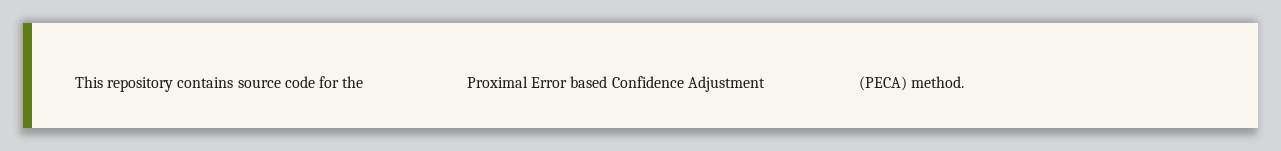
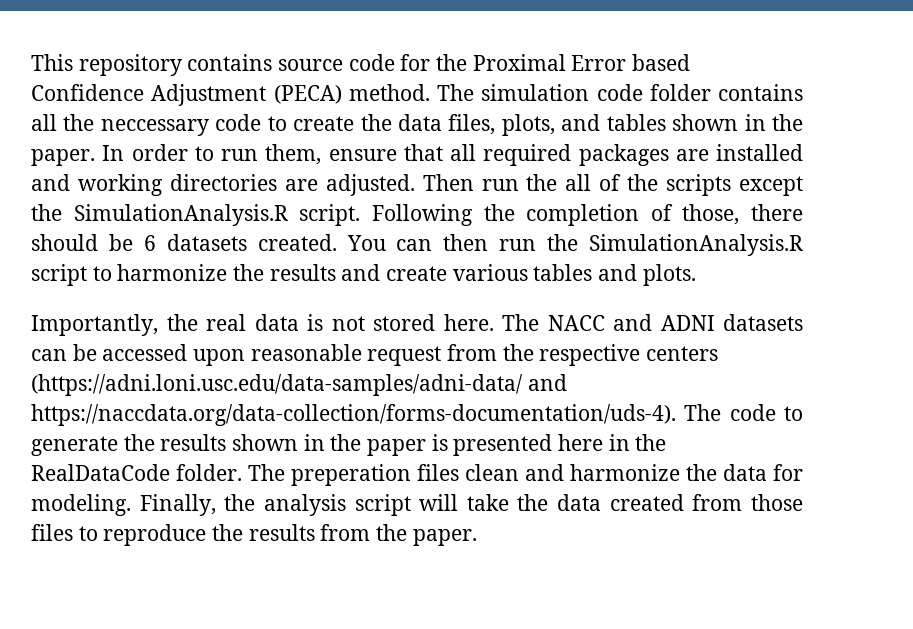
+ The simulation code folder contains all the neccessary code to create the data files, plots, and tables shown in the paper. In order to run them, ensure that all required packages are installed and working directories are adjusted. Then run the all of the scripts except the SimulationAnalysis.R script. Following the completion of those, there should be 6 datasets created. You can then run the SimulationAnalysis.R script to harmonize the results and create various tables and plots.
+ Importantly, the real data is not stored here. The NACC and ADNI datasets can be accessed upon reasonable request from the respective centers (https://adni.loni.usc.edu/data-samples/adni-data/ and https://naccdata.org/data-collection/forms-documentation/uds-4). The code to generate the results shown in the paper is presented here in the RealDataCode folder. The preperation files clean and harmonize the data for modeling. Finally, the analysis script will take the data created from those files to reproduce the results from the paper.

